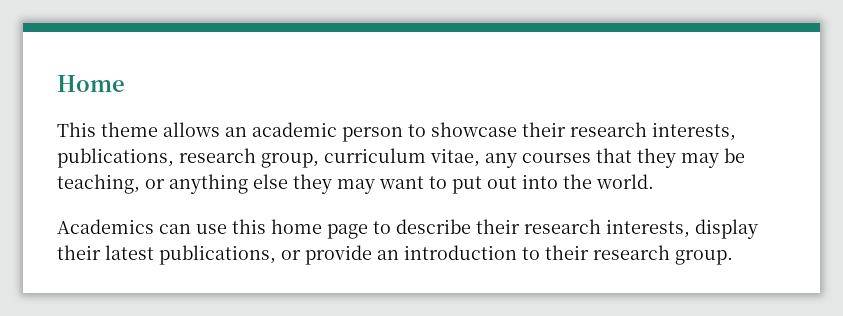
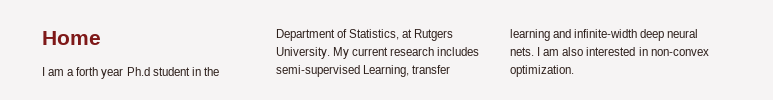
- This theme allows an academic person to showcase their research interests, publications, research group, curriculum vitae, any courses that they may be teaching, or anything else they may want to put out into the world.
- Academics can use this home page to describe their research interests, display their latest publications, or provide an introduction to their research group.
+ I am a forth year Ph.d student in the Department of Statistics, at Rutgers University. My current research includes semi-supervised Learning, transfer learning and infinite-width deep neural nets. I am also interested in non-convex optimization.

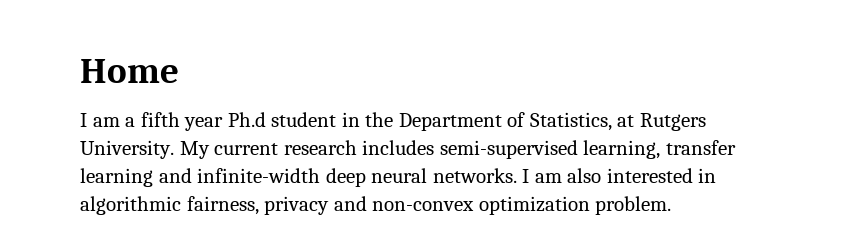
- I am a forth year Ph.d student in the Department of Statistics, at Rutgers University.
+ I am a fifth year Ph.d student in the Department of Statistics, at Rutgers University.
- My current research includes semi-supervised Learning, transfer learning and infinite-width deep neural nets.
+ My current research includes semi-supervised learning, transfer learning and infinite-width deep neural networks.
- I am also interested in non-convex optimization.
+ I am also interested in algorithmic fairness, privacy and non-convex optimization problem.

